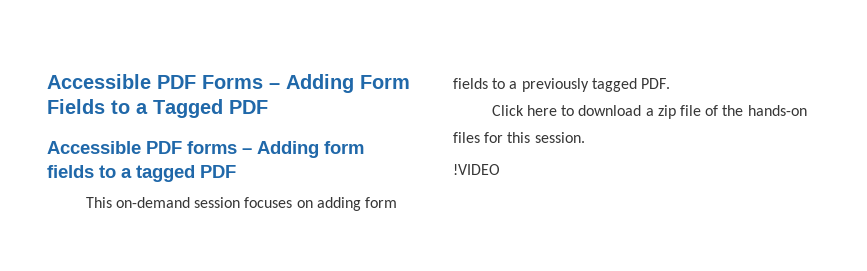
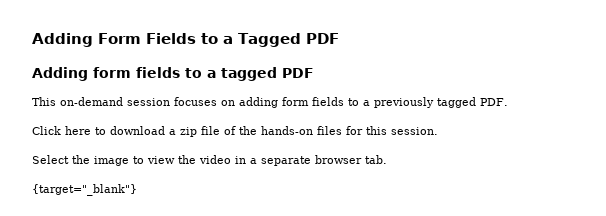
- Accessible PDF Forms – Adding Form Fields to a Tagged PDF
+ Adding Form Fields to a Tagged PDF
- Accessible PDF forms – Adding form fields to a tagged PDF
+ Adding form fields to a tagged PDF
- !VIDEO
+ Select the image to view the video in a separate browser tab.
+ {target="_blank"}

